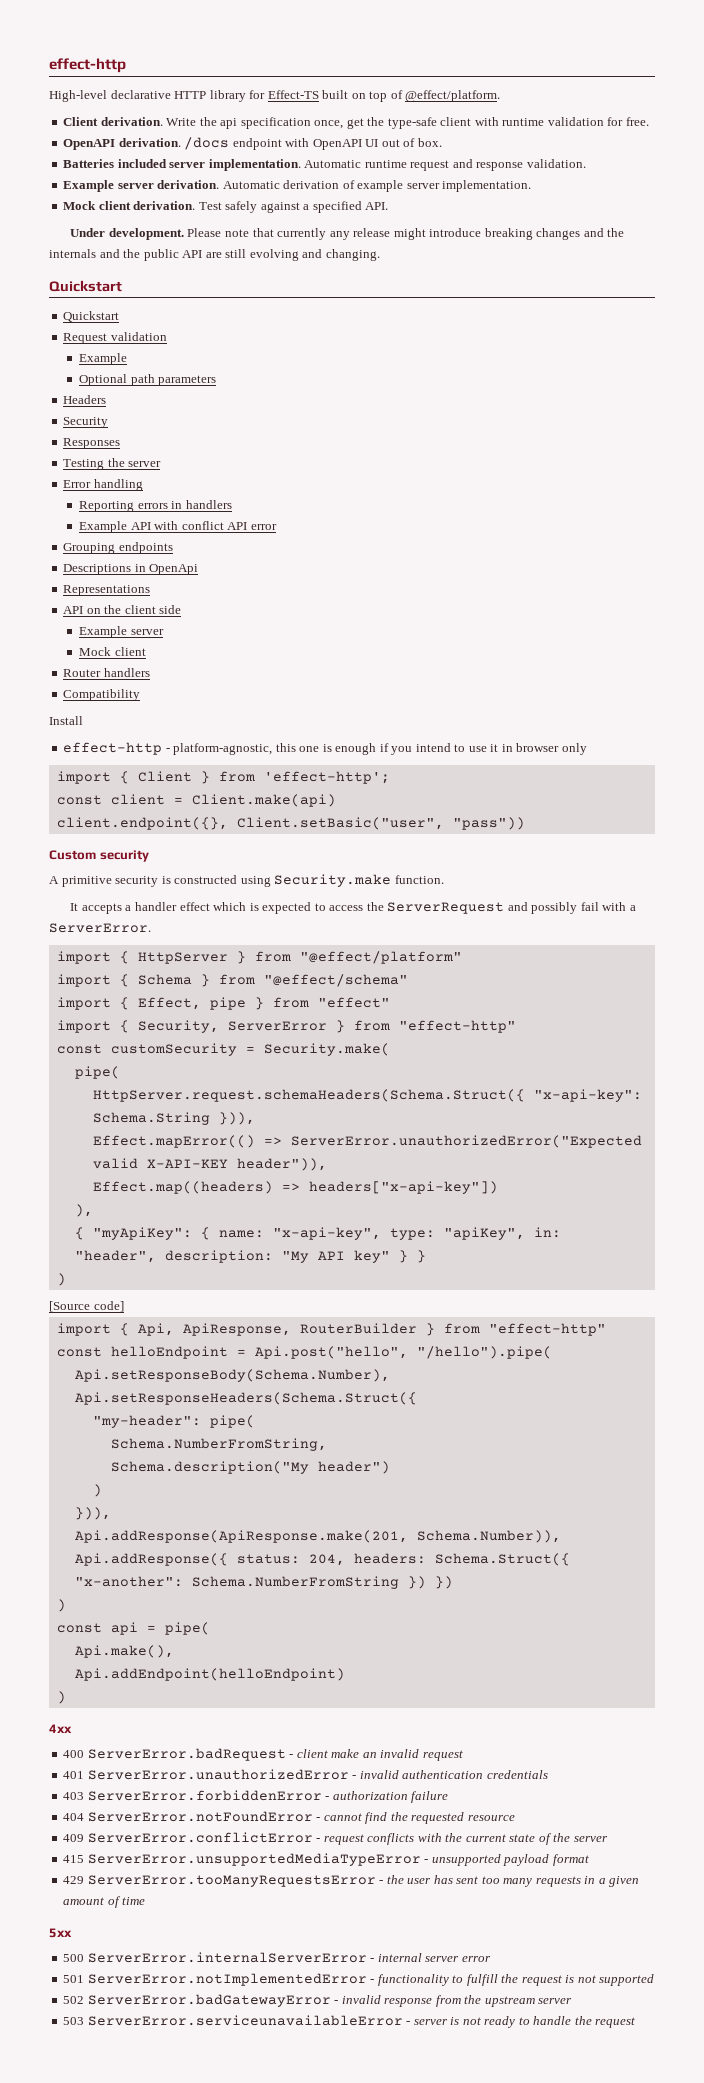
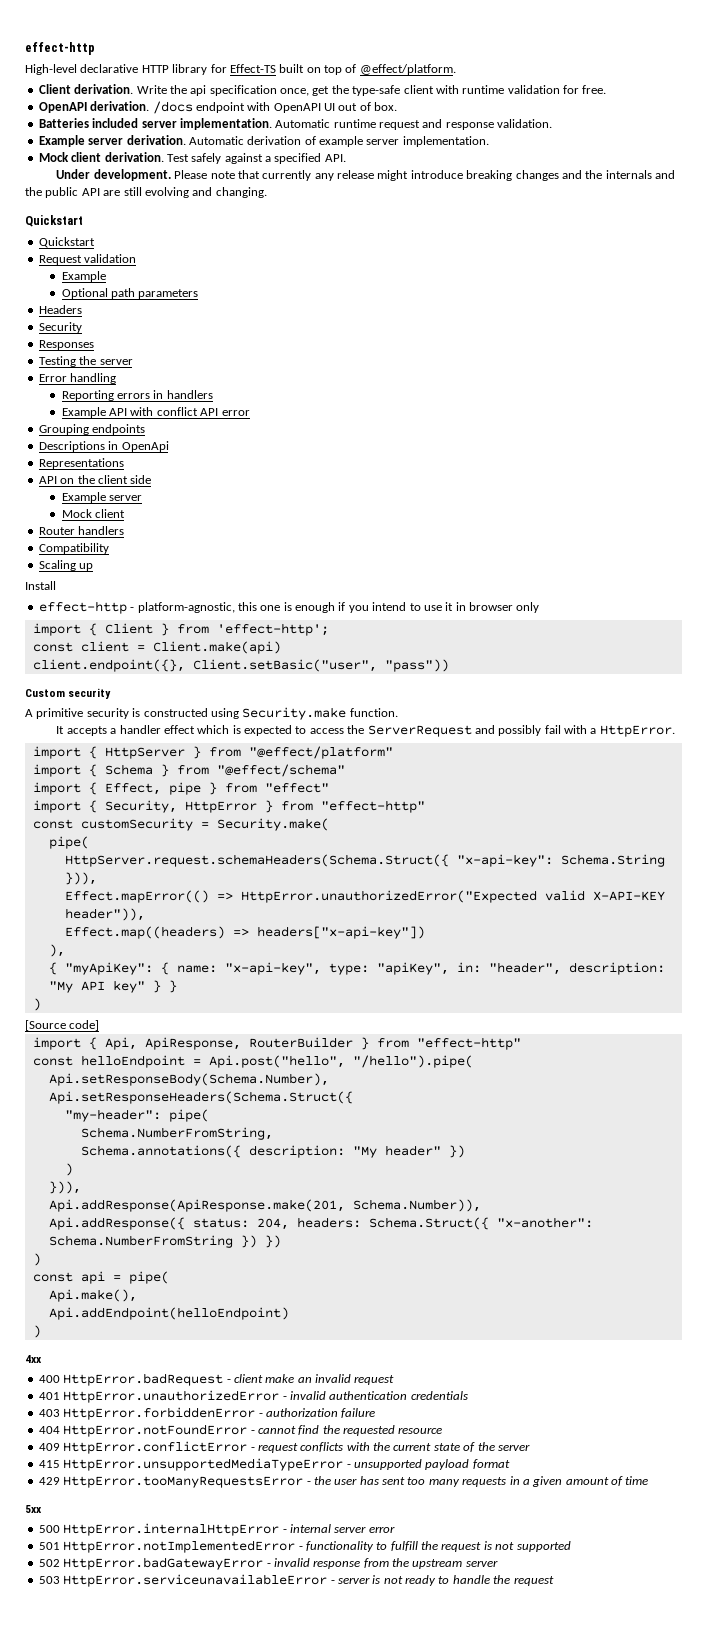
+ Scaling up
- It accepts a handler effect which is expected to access the ServerRequest and possibly fail with a ServerError.
+ It accepts a handler effect which is expected to access the ServerRequest and possibly fail with a HttpError.
- import { Security, ServerError } from "effect-http"
+ import { Security, HttpError } from "effect-http"
- Effect.mapError(() => ServerError.unauthorizedError("Expected valid X-API-KEY header")),
+ Effect.mapError(() => HttpError.unauthorizedError("Expected valid X-API-KEY header")),
- Schema.description("My header")
+ Schema.annotations({ description: "My header" })
- 400 ServerError.badRequest - client make an invalid request
+ 400 HttpError.badRequest - client make an invalid request
- 401 ServerError.unauthorizedError - invalid authentication credentials
+ 401 HttpError.unauthorizedError - invalid authentication credentials
- 403 ServerError.forbiddenError - authorization failure
+ 403 HttpError.forbiddenError - authorization failure
- 404 ServerError.notFoundError - cannot find the requested resource
+ 404 HttpError.notFoundError - cannot find the requested resource
- 409 ServerError.conflictError - request conflicts with the current state of the server
+ 409 HttpError.conflictError - request conflicts with the current state of the server
- 415 ServerError.unsupportedMediaTypeError - unsupported payload format
+ 415 HttpError.unsupportedMediaTypeError - unsupported payload format
- 429 ServerError.tooManyRequestsError - the user has sent too many requests in a given amount of time
+ 429 HttpError.tooManyRequestsError - the user has sent too many requests in a given amount of time
- 500 ServerError.internalServerError - internal server error
+ 500 HttpError.internalHttpError - internal server error
- 501 ServerError.notImplementedError - functionality to fulfill the request is not supported
+ 501 HttpError.notImplementedError - functionality to fulfill the request is not supported
- 502 ServerError.badGatewayError - invalid response from the upstream server
+ 502 HttpError.badGatewayError - invalid response from the upstream server
- 503 ServerError.serviceunavailableError - server is not ready to handle the request
+ 503 HttpError.serviceunavailableError - server is not ready to handle the request

